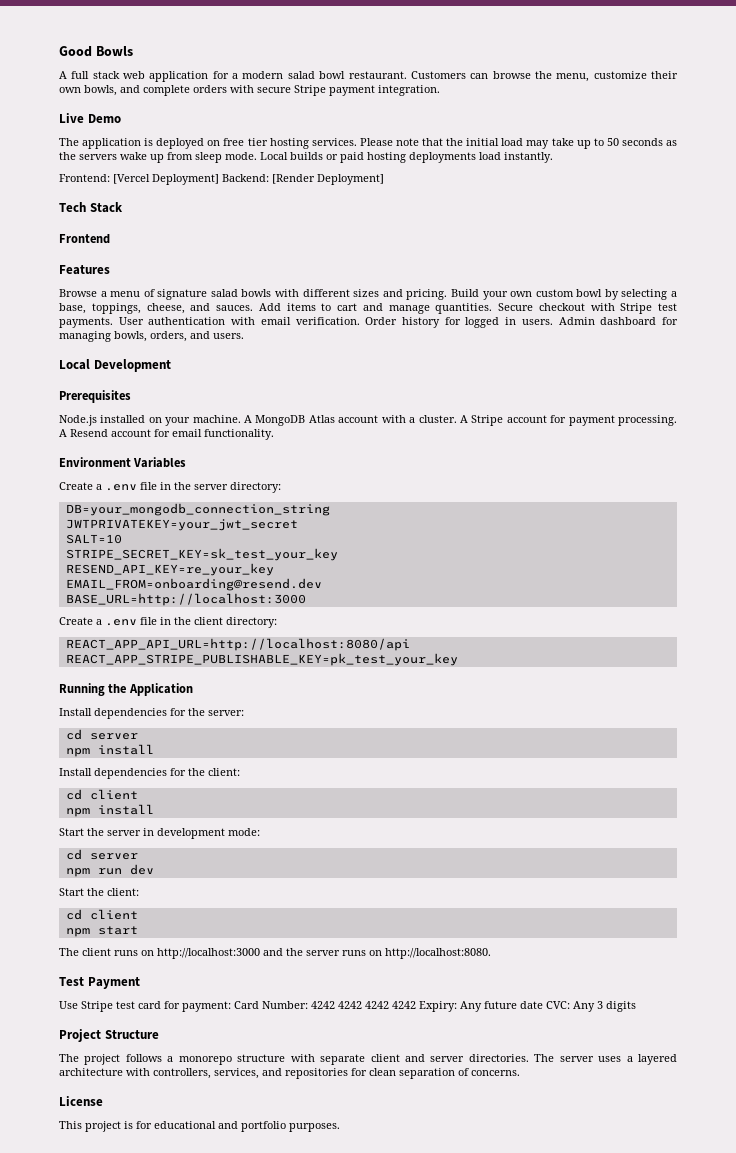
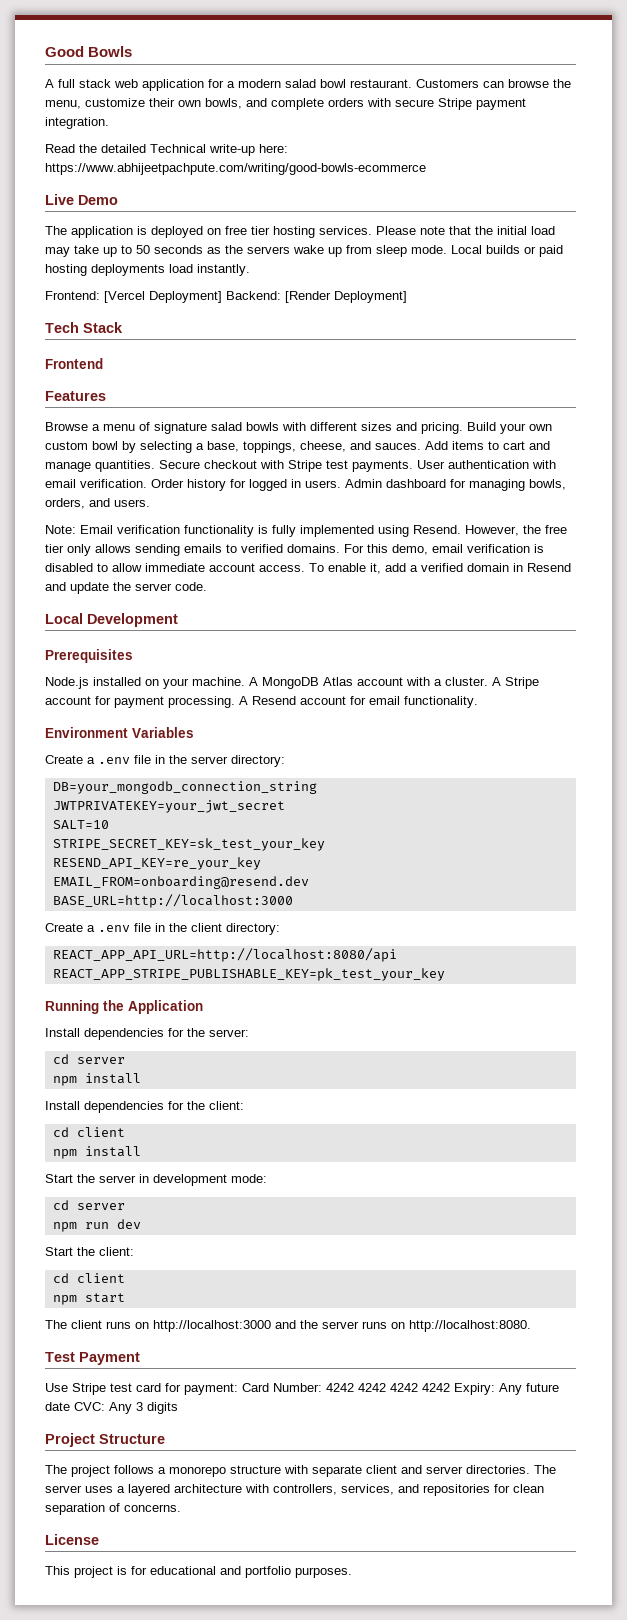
+ Read the detailed Technical write-up here: https://www.abhijeetpachpute.com/writing/good-bowls-ecommerce
+ Note: Email verification functionality is fully implemented using Resend. However, the free tier only allows sending emails to verified domains. For this demo, email verification is disabled to allow immediate account access. To enable it, add a verified domain in Resend and update the server code.

